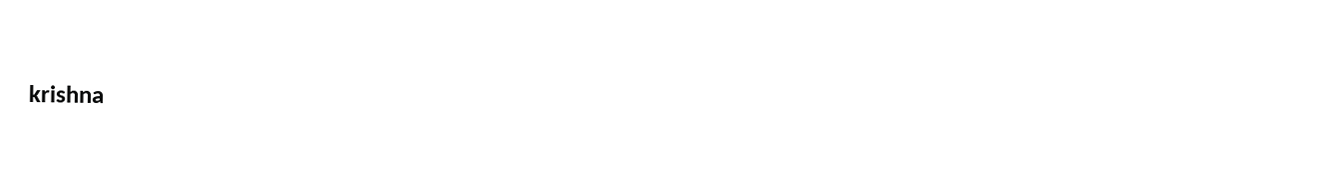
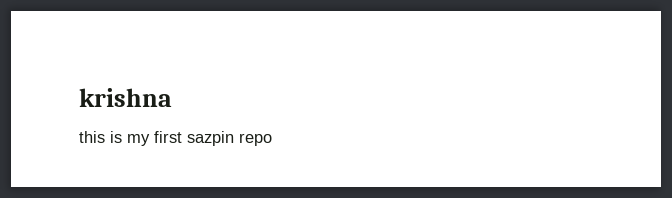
+ this is my first sazpin repo

